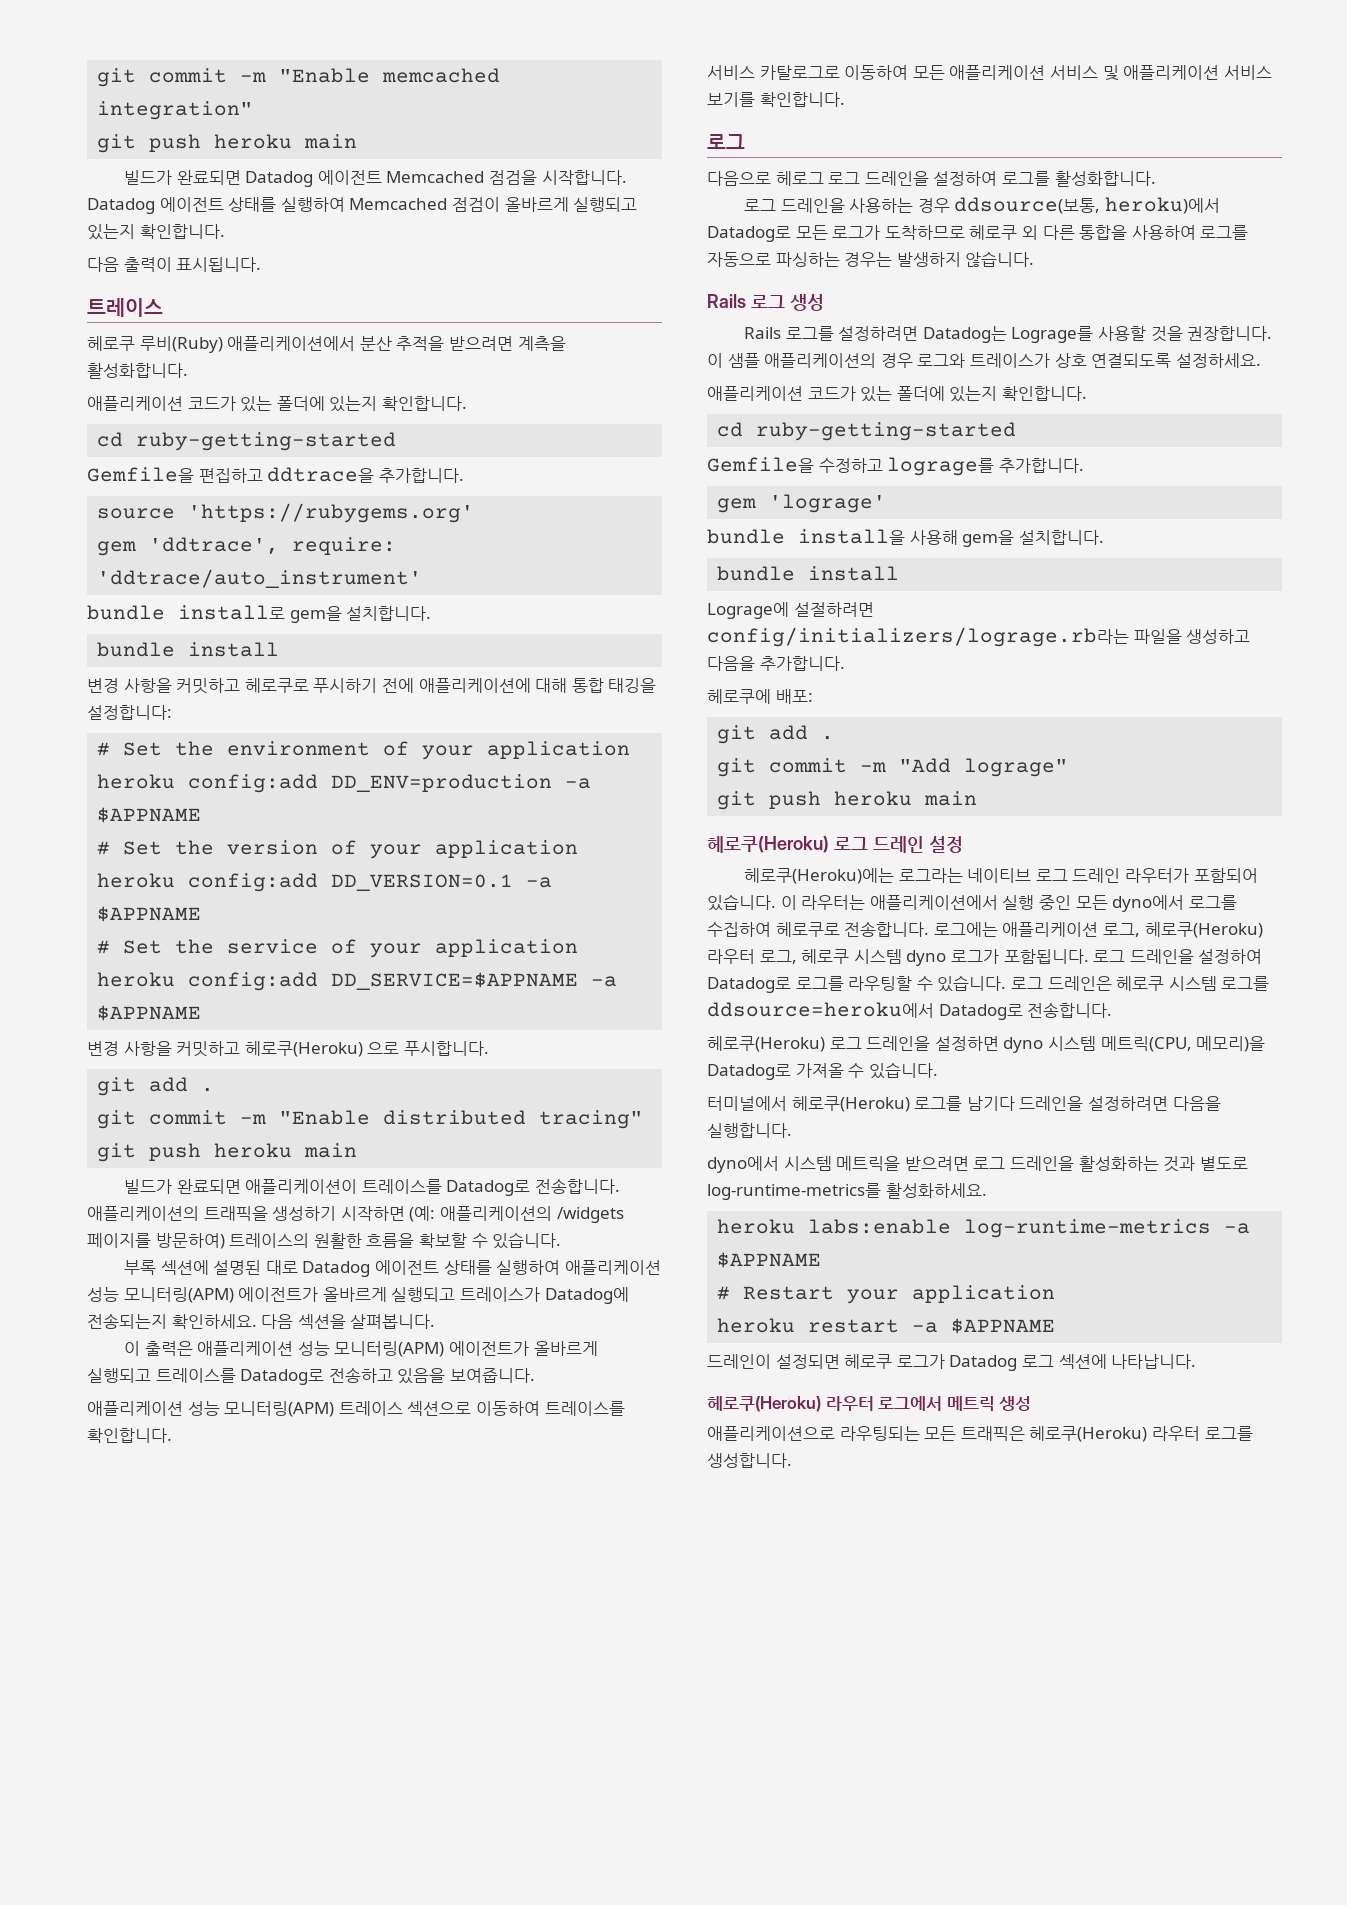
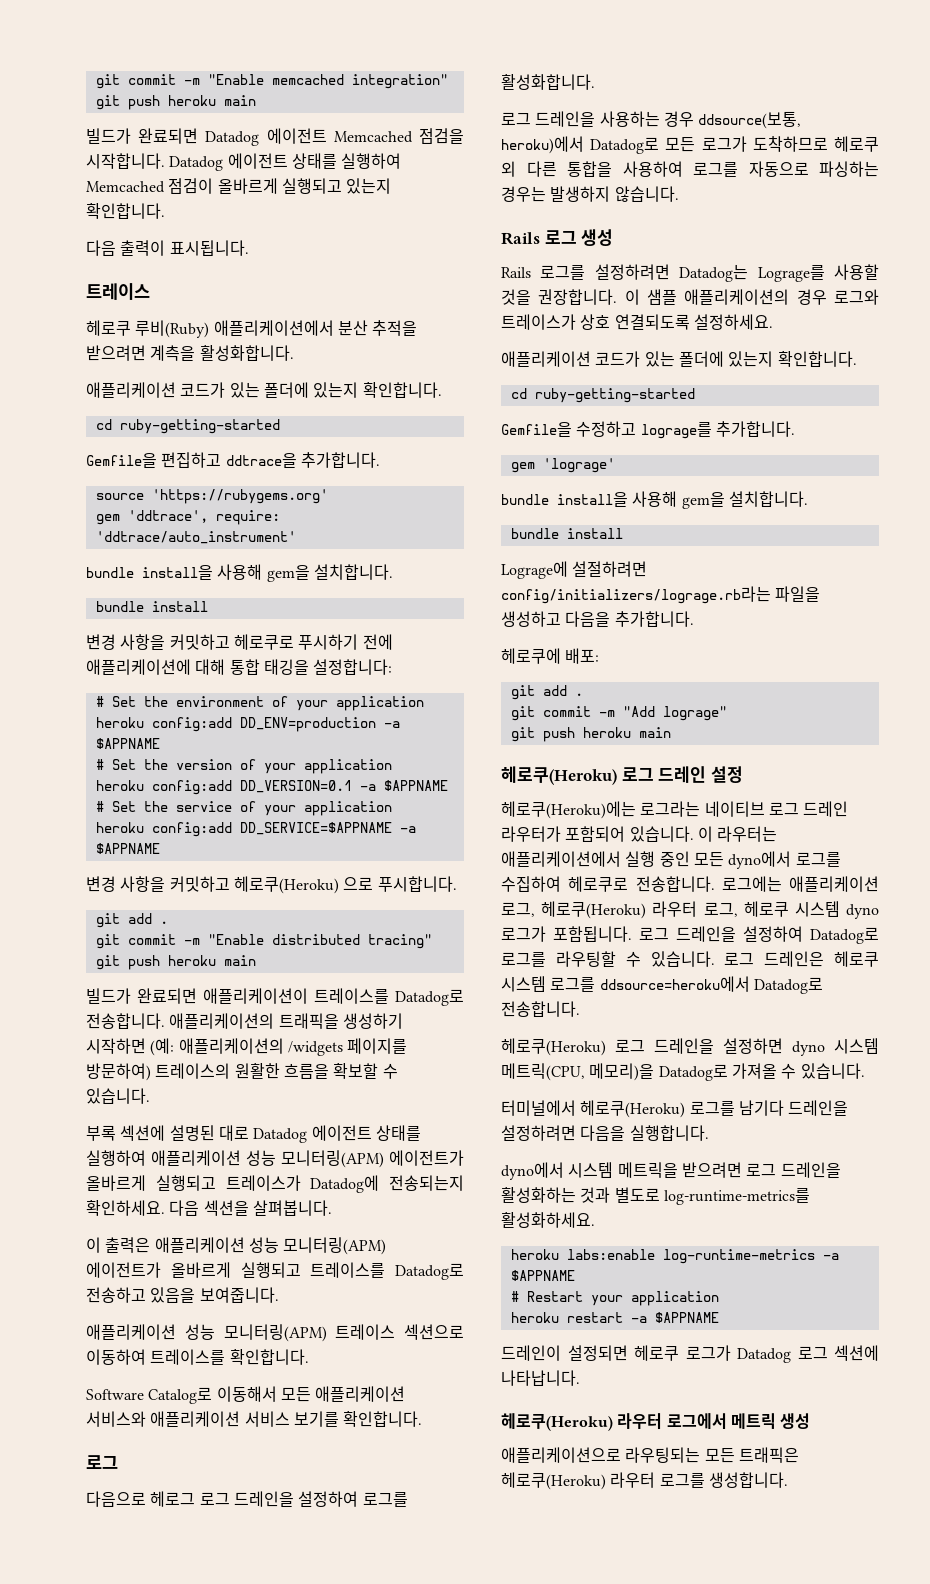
  gem 'ddtrace', require: 'ddtrace/auto_instrument'
- bundle install로 gem을 설치합니다.
+ bundle install을 사용해 gem을 설치합니다.
- 서비스 카탈로그로 이동하여 모든 애플리케이션 서비스 및 애플리케이션 서비스 보기를 확인합니다.
+ Software Catalog로 이동해서 모든 애플리케이션 서비스와 애플리케이션 서비스 보기를 확인합니다.

